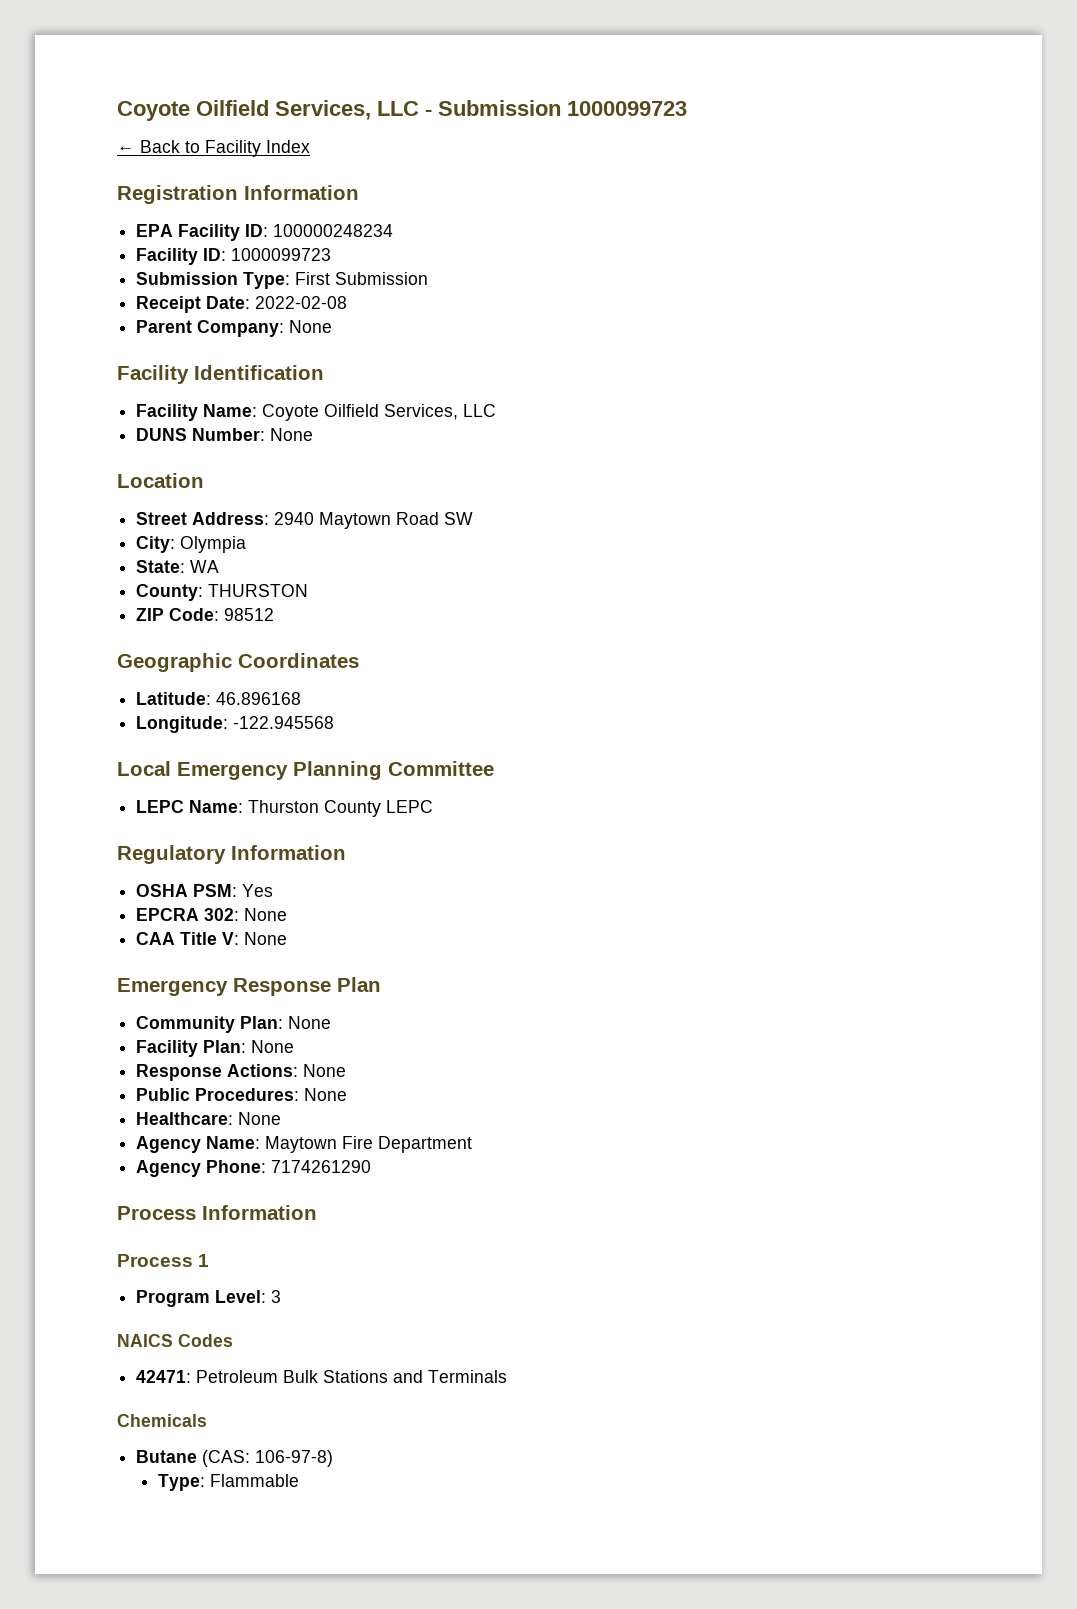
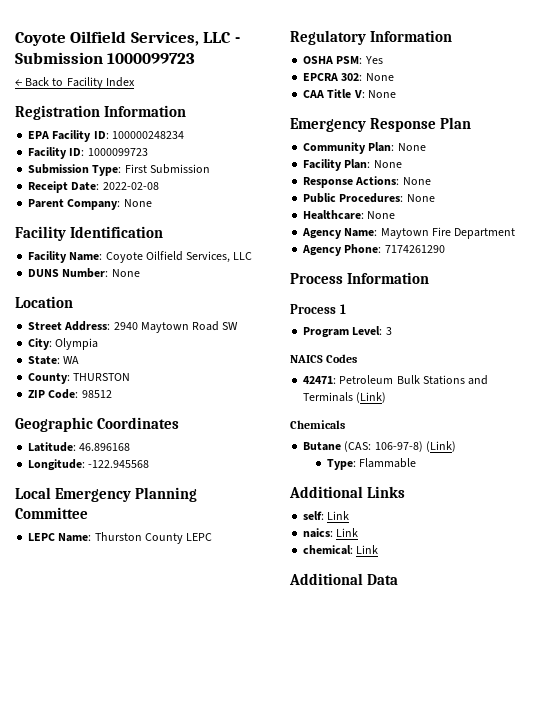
- 42471: Petroleum Bulk Stations and Terminals
+ 42471: Petroleum Bulk Stations and Terminals (Link)
- Butane (CAS: 106-97-8)
+ Butane (CAS: 106-97-8) (Link)
+ Additional Links
+ self: Link
+ naics: Link
+ chemical: Link
+ Additional Data

